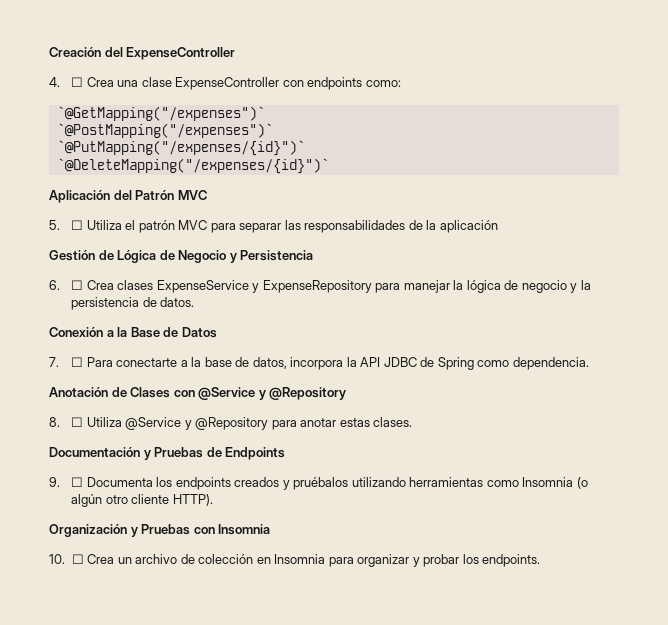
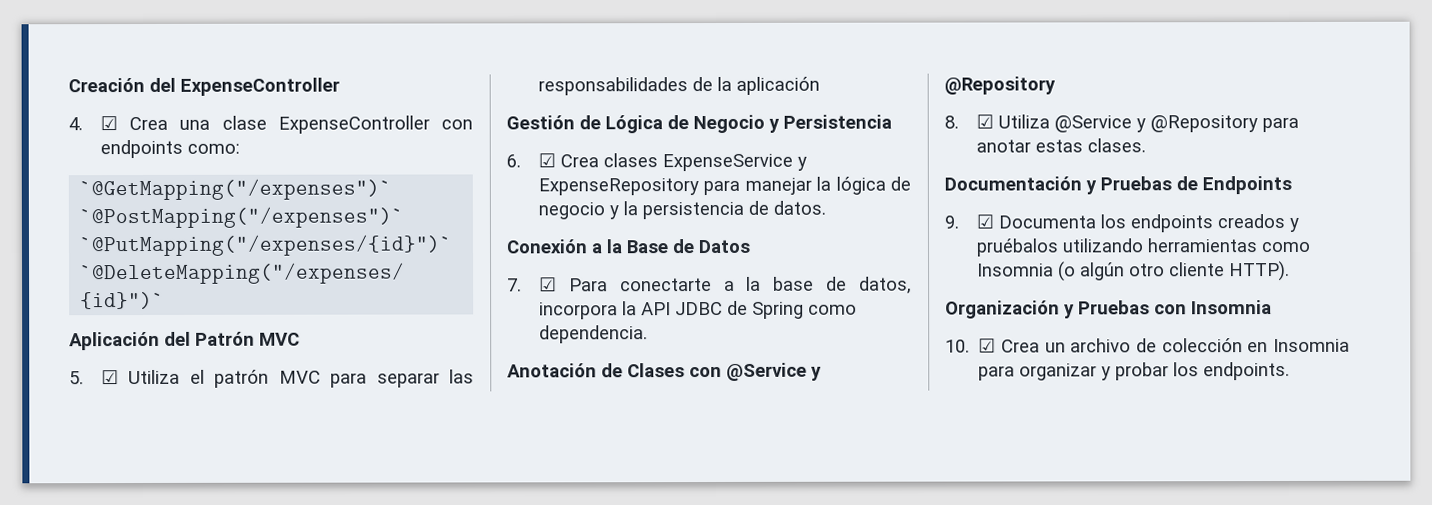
- 4. ☐ Crea una clase ExpenseController con endpoints como:
+ 4. ☑ Crea una clase ExpenseController con endpoints como:
- 5. ☐ Utiliza el patrón MVC para separar las responsabilidades de la aplicación
+ 5. ☑ Utiliza el patrón MVC para separar las responsabilidades de la aplicación
- 6. ☐ Crea clases ExpenseService y ExpenseRepository para manejar la lógica de negocio y la persistencia de datos.
+ 6. ☑ Crea clases ExpenseService y ExpenseRepository para manejar la lógica de negocio y la persistencia de datos.
- 7. ☐ Para conectarte a la base de datos, incorpora la API JDBC de Spring como dependencia.
+ 7. ☑ Para conectarte a la base de datos, incorpora la API JDBC de Spring como dependencia.
- 8. ☐ Utiliza @Service y @Repository para anotar estas clases.
+ 8. ☑ Utiliza @Service y @Repository para anotar estas clases.
- 9. ☐ Documenta los endpoints creados y pruébalos utilizando herramientas como Insomnia (o algún otro cliente HTTP).
+ 9. ☑ Documenta los endpoints creados y pruébalos utilizando herramientas como Insomnia (o algún otro cliente HTTP).
- 10. ☐ Crea un archivo de colección en Insomnia para organizar y probar los endpoints.
+ 10. ☑ Crea un archivo de colección en Insomnia para organizar y probar los endpoints.

